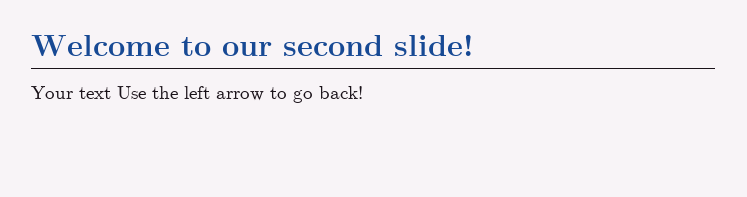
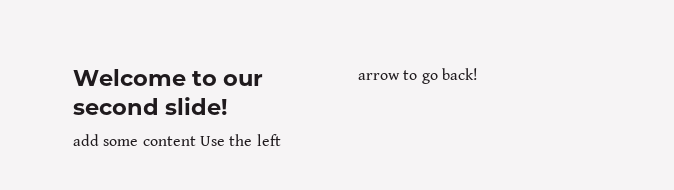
- Your text Use the left arrow to go back!
+ add some content Use the left arrow to go back!

